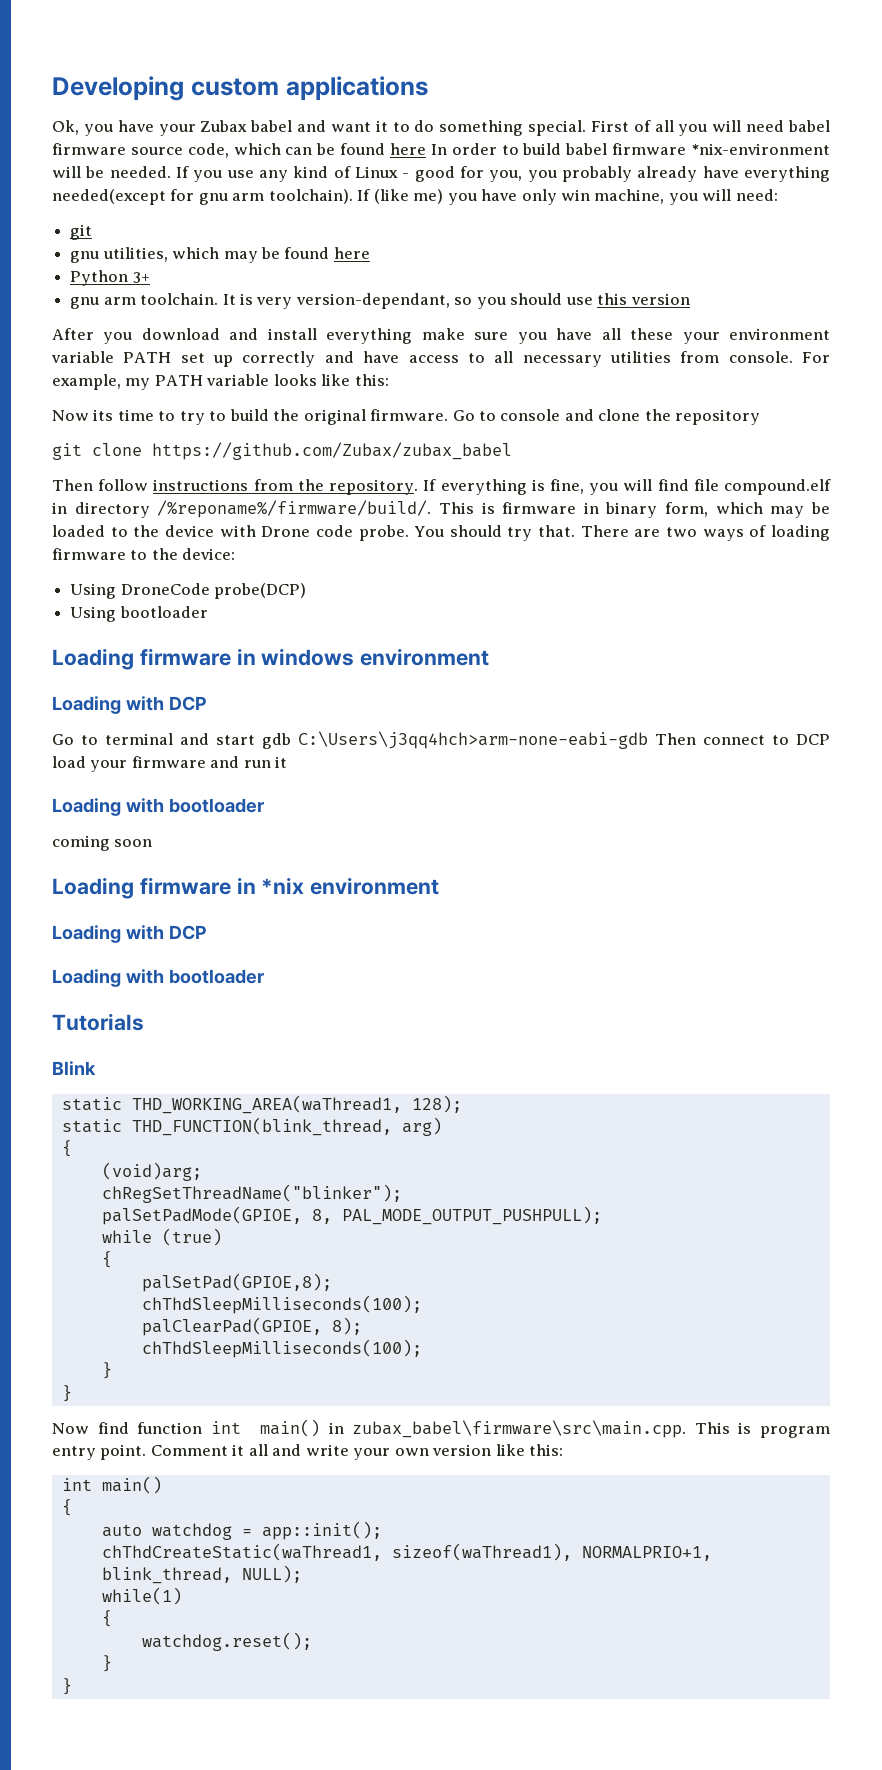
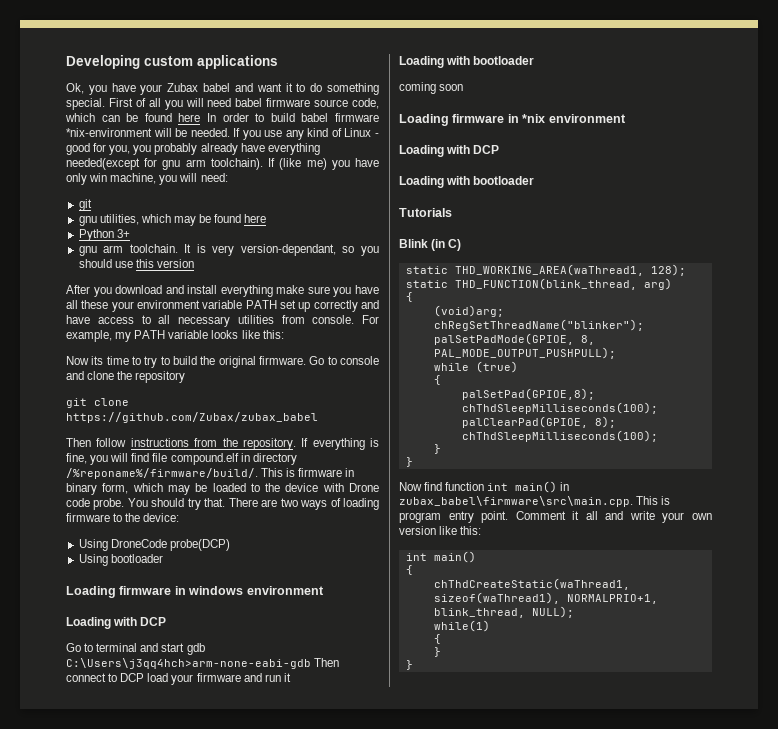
- Blink
+ Blink (in C)
- auto watchdog = app::init();
- watchdog.reset();

